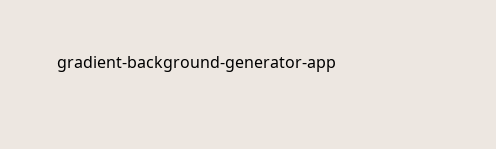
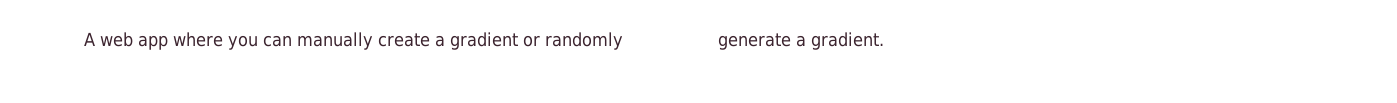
- gradient-background-generator-app
+ A web app where you can manually create a gradient or randomly generate a gradient.

